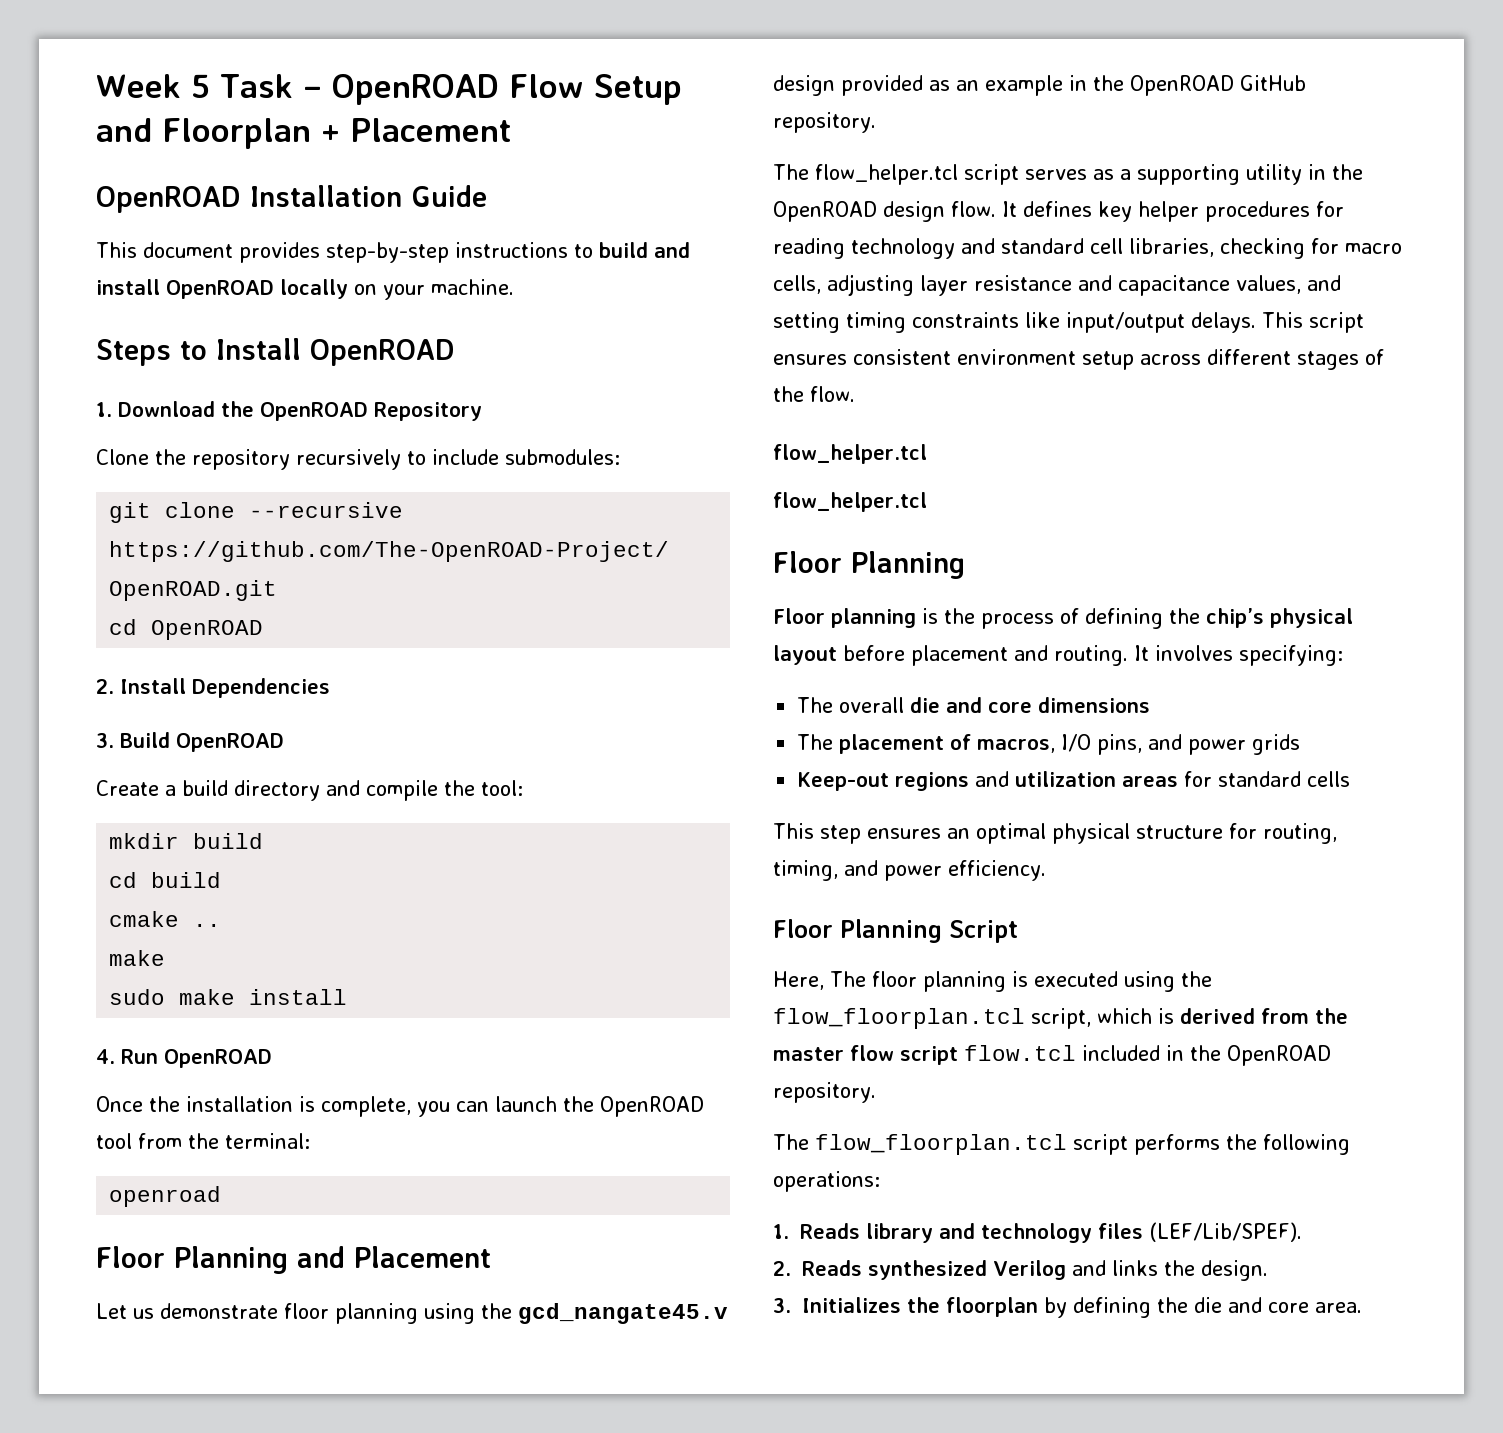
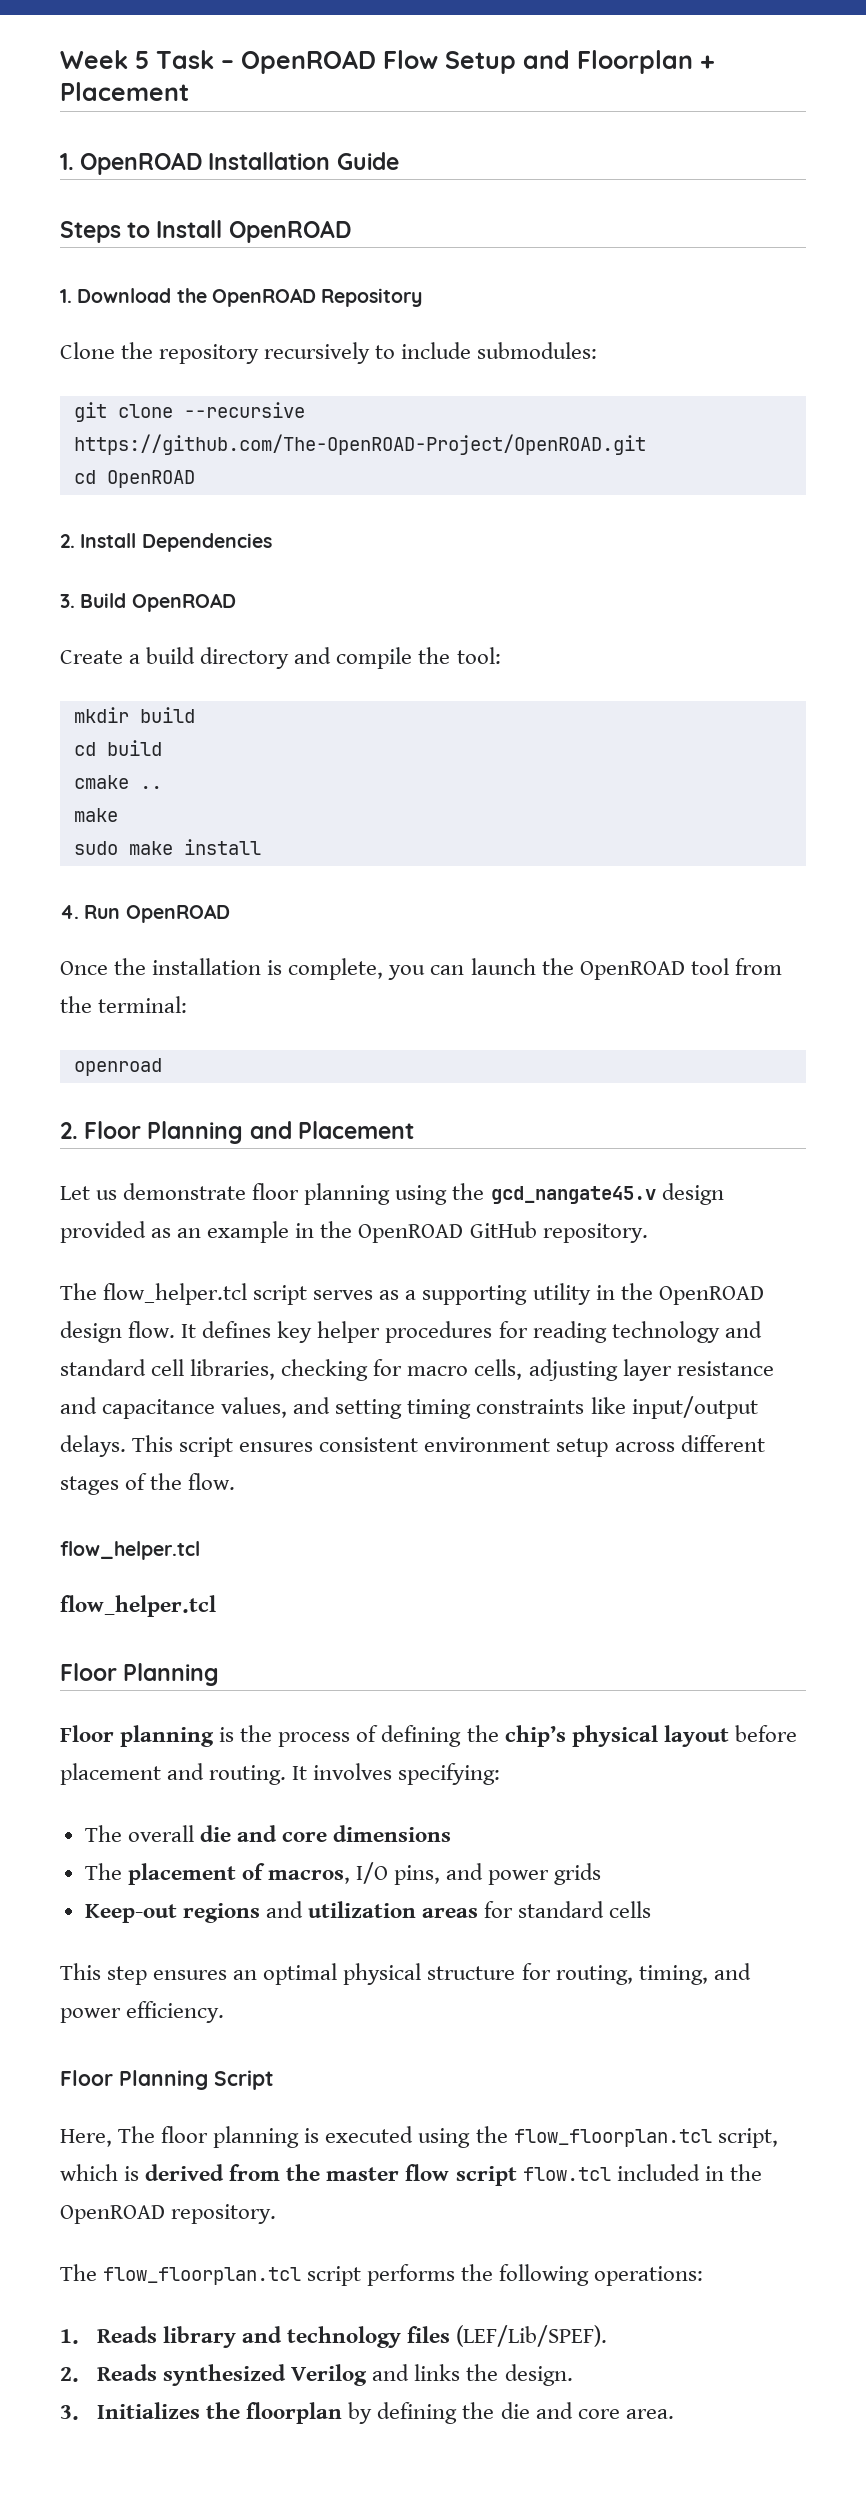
- OpenROAD Installation Guide
+ 1. OpenROAD Installation Guide
- This document provides step-by-step instructions to build and install OpenROAD locally on your machine.
- Floor Planning and Placement
+ 2. Floor Planning and Placement

